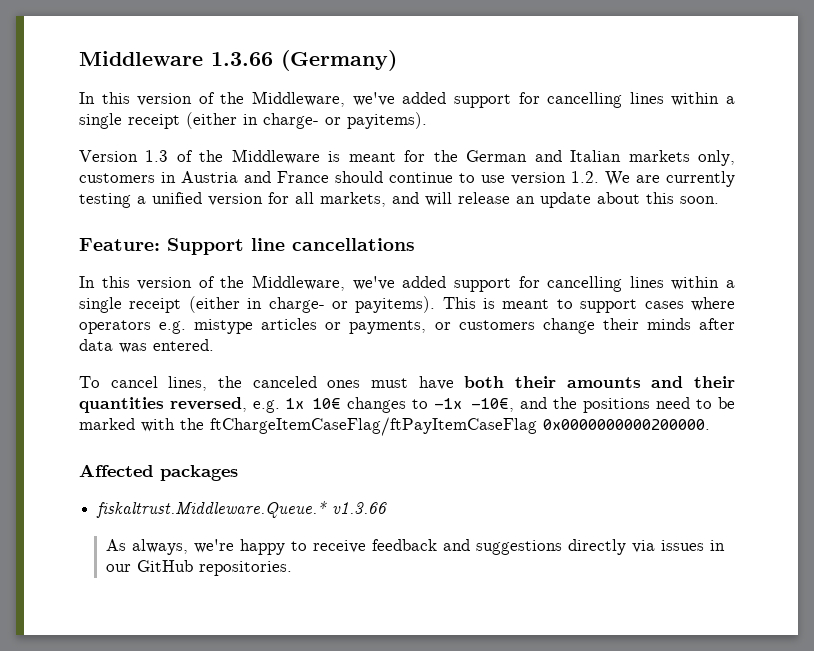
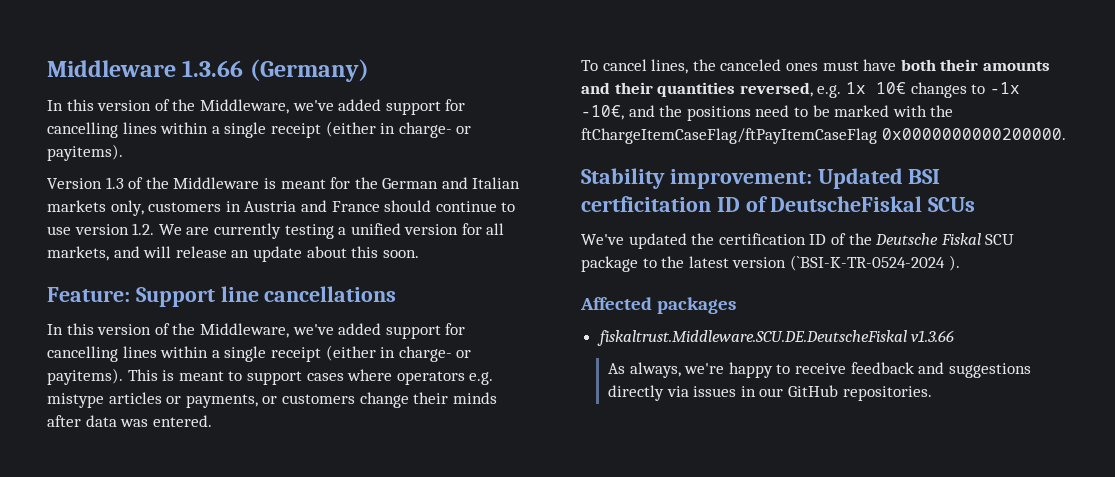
+ Stability improvement: Updated BSI certficitation ID of DeutscheFiskal SCUs
+ We've updated the certification ID of the Deutsche Fiskal SCU package to the latest version (`BSI-K-TR-0524-2024 ).
- fiskaltrust.Middleware.Queue.* v1.3.66
+ fiskaltrust.Middleware.SCU.DE.DeutscheFiskal v1.3.66

